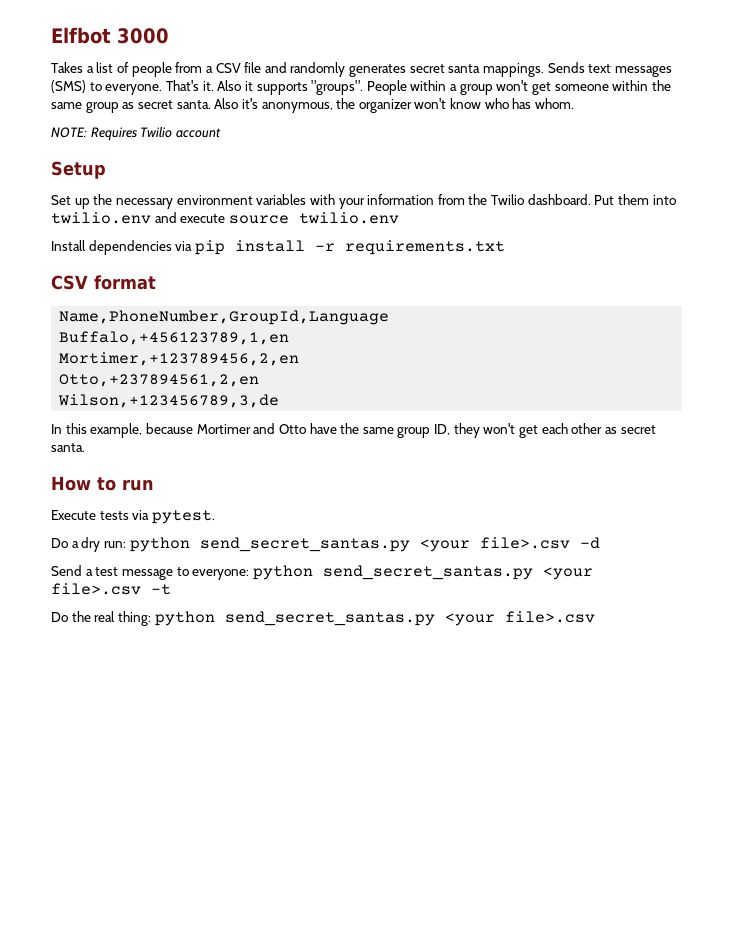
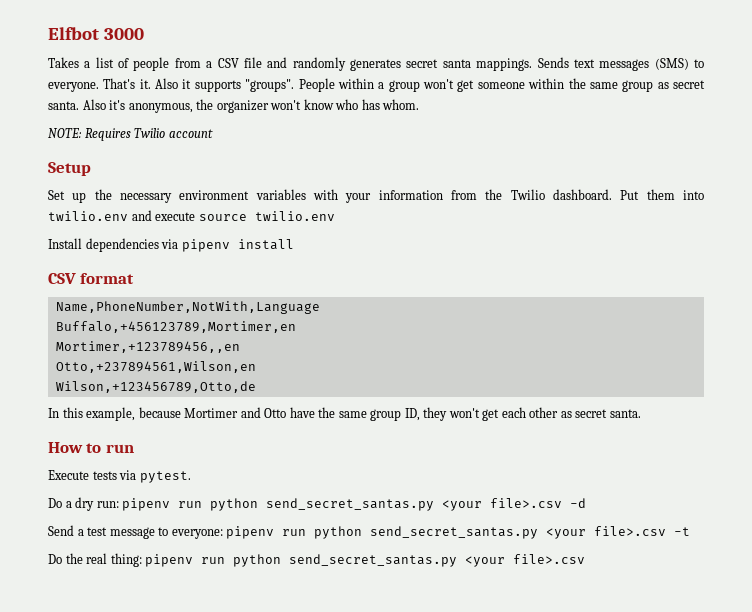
- Install dependencies via pip install -r requirements.txt
+ Install dependencies via pipenv install
- Name,PhoneNumber,GroupId,Language
- Buffalo,+456123789,1,en
- Mortimer,+123789456,2,en
- Otto,+237894561,2,en
- Wilson,+123456789,3,de
+ Name,PhoneNumber,NotWith,Language
+ Buffalo,+456123789,Mortimer,en
+ Mortimer,+123789456,,en
+ Otto,+237894561,Wilson,en
+ Wilson,+123456789,Otto,de
- Do a dry run: python send_secret_santas.py <your file>.csv -d
+ Do a dry run: pipenv run python send_secret_santas.py <your file>.csv -d
- Send a test message to everyone: python send_secret_santas.py <your file>.csv -t
+ Send a test message to everyone: pipenv run python send_secret_santas.py <your file>.csv -t
- Do the real thing: python send_secret_santas.py <your file>.csv
+ Do the real thing: pipenv run python send_secret_santas.py <your file>.csv

